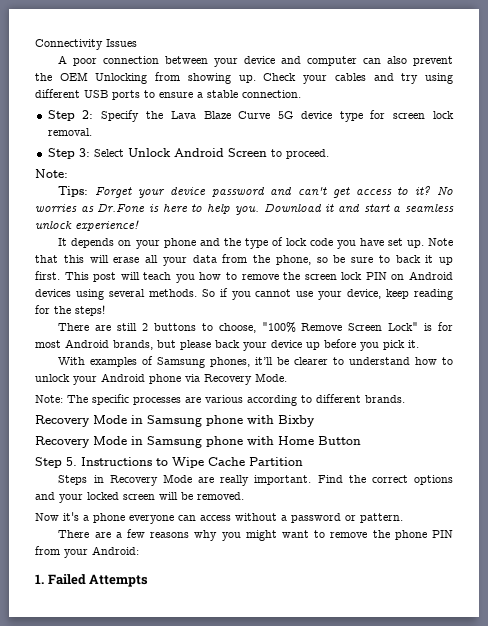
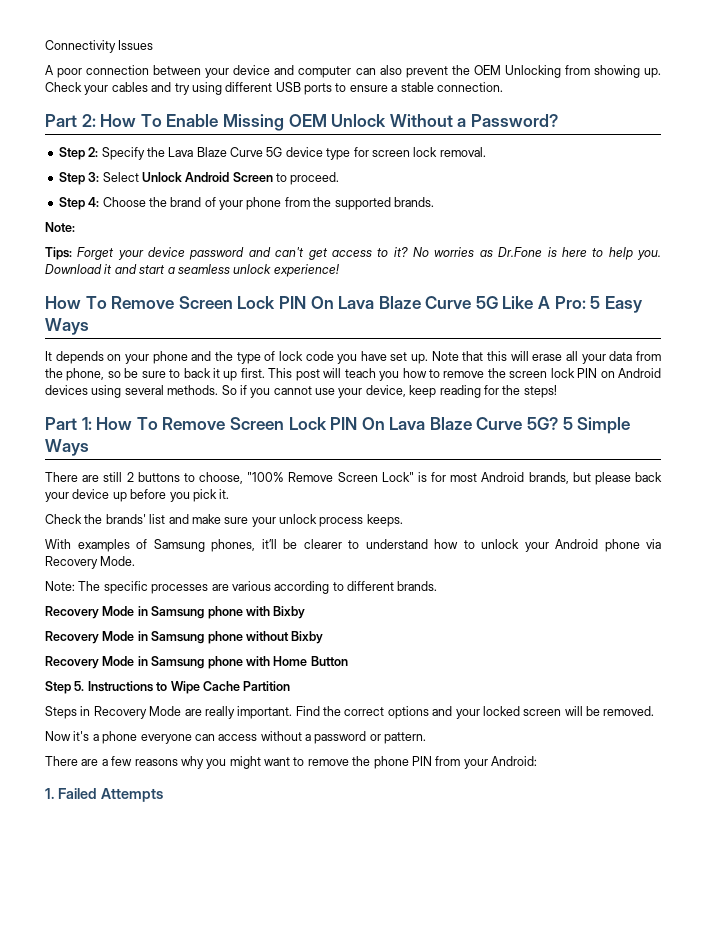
+ Part 2: How To Enable Missing OEM Unlock Without a Password?
+ Step 4: Choose the brand of your phone from the supported brands.
+ How To Remove Screen Lock PIN On Lava Blaze Curve 5G Like A Pro: 5 Easy Ways
+ Part 1: How To Remove Screen Lock PIN On Lava Blaze Curve 5G? 5 Simple Ways
+ Check the brands' list and make sure your unlock process keeps.
+ Recovery Mode in Samsung phone without Bixby

